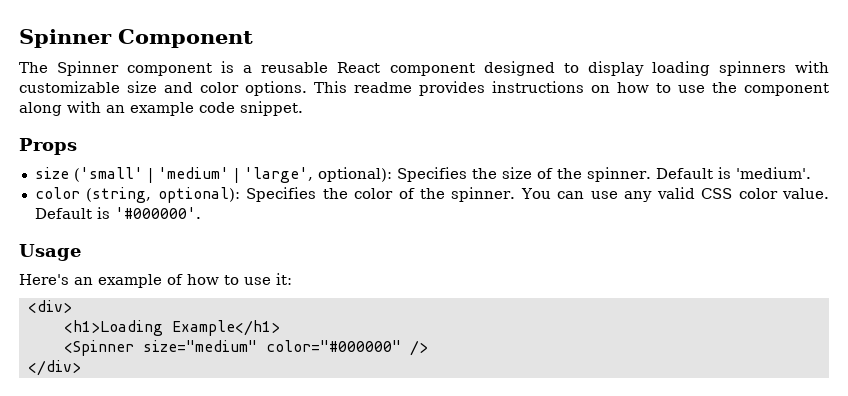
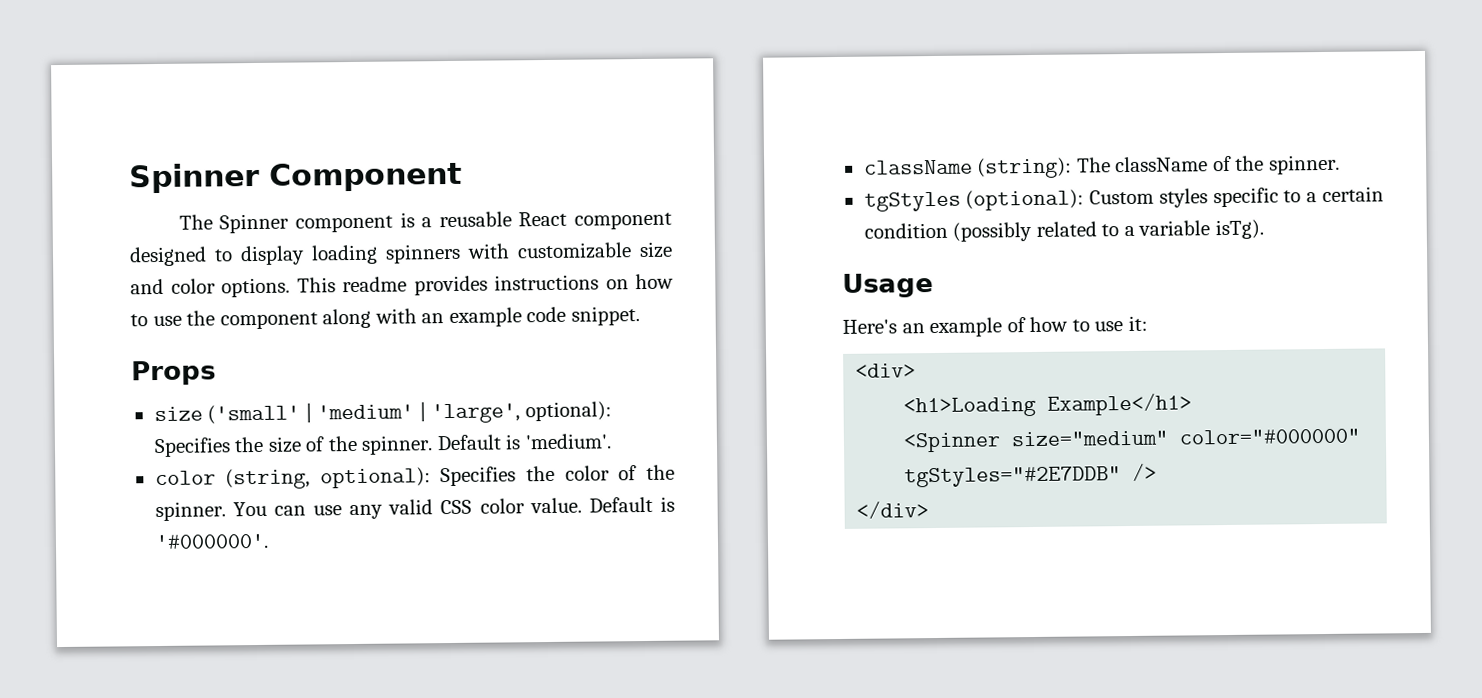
+ className (string): The className of the spinner.
+ tgStyles (optional): Custom styles specific to a certain condition (possibly related to a variable isTg).
- <Spinner size="medium" color="#000000" />
+ <Spinner size="medium" color="#000000" tgStyles="#2E7DDB" />

